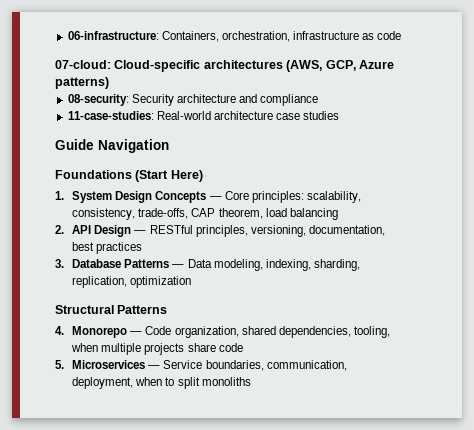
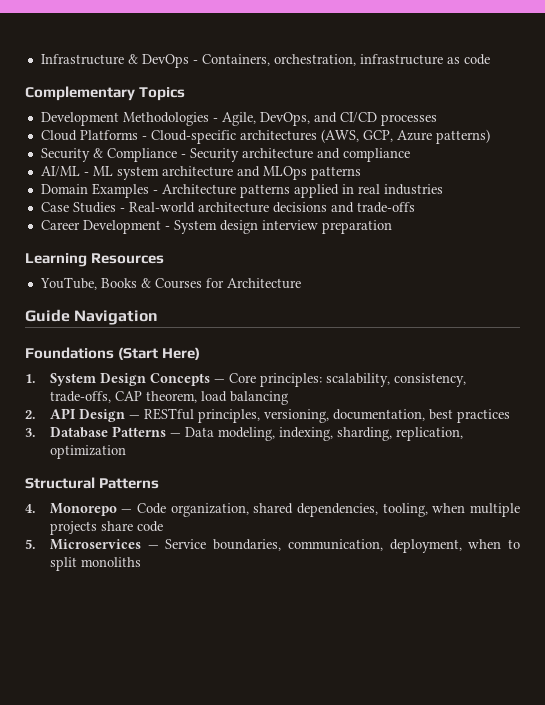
- 06-infrastructure: Containers, orchestration, infrastructure as code
+ Infrastructure & DevOps - Containers, orchestration, infrastructure as code
- 07-cloud: Cloud-specific architectures (AWS, GCP, Azure patterns)
+ Complementary Topics
+ Development Methodologies - Agile, DevOps, and CI/CD processes
+ Cloud Platforms - Cloud-specific architectures (AWS, GCP, Azure patterns)
- 08-security: Security architecture and compliance
+ Security & Compliance - Security architecture and compliance
- 11-case-studies: Real-world architecture case studies
+ AI/ML - ML system architecture and MLOps patterns
+ Domain Examples - Architecture patterns applied in real industries
+ Case Studies - Real-world architecture decisions and trade-offs
+ Career Development - System design interview preparation
+ Learning Resources
+ YouTube, Books & Courses for Architecture

